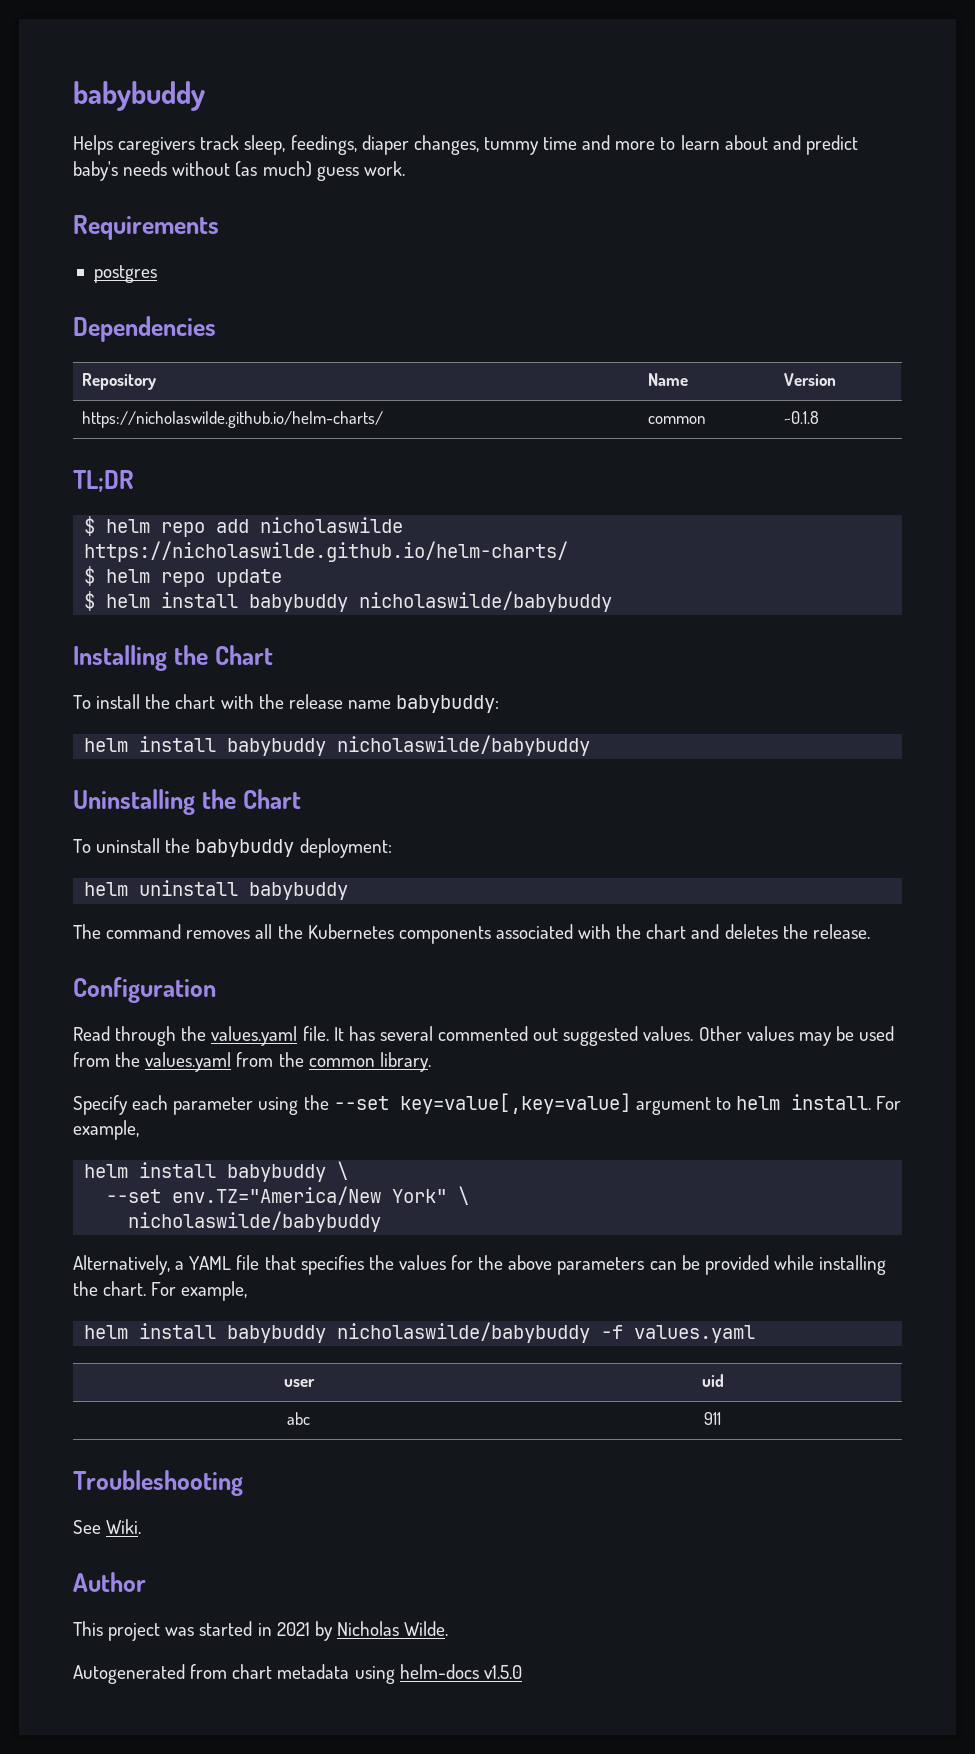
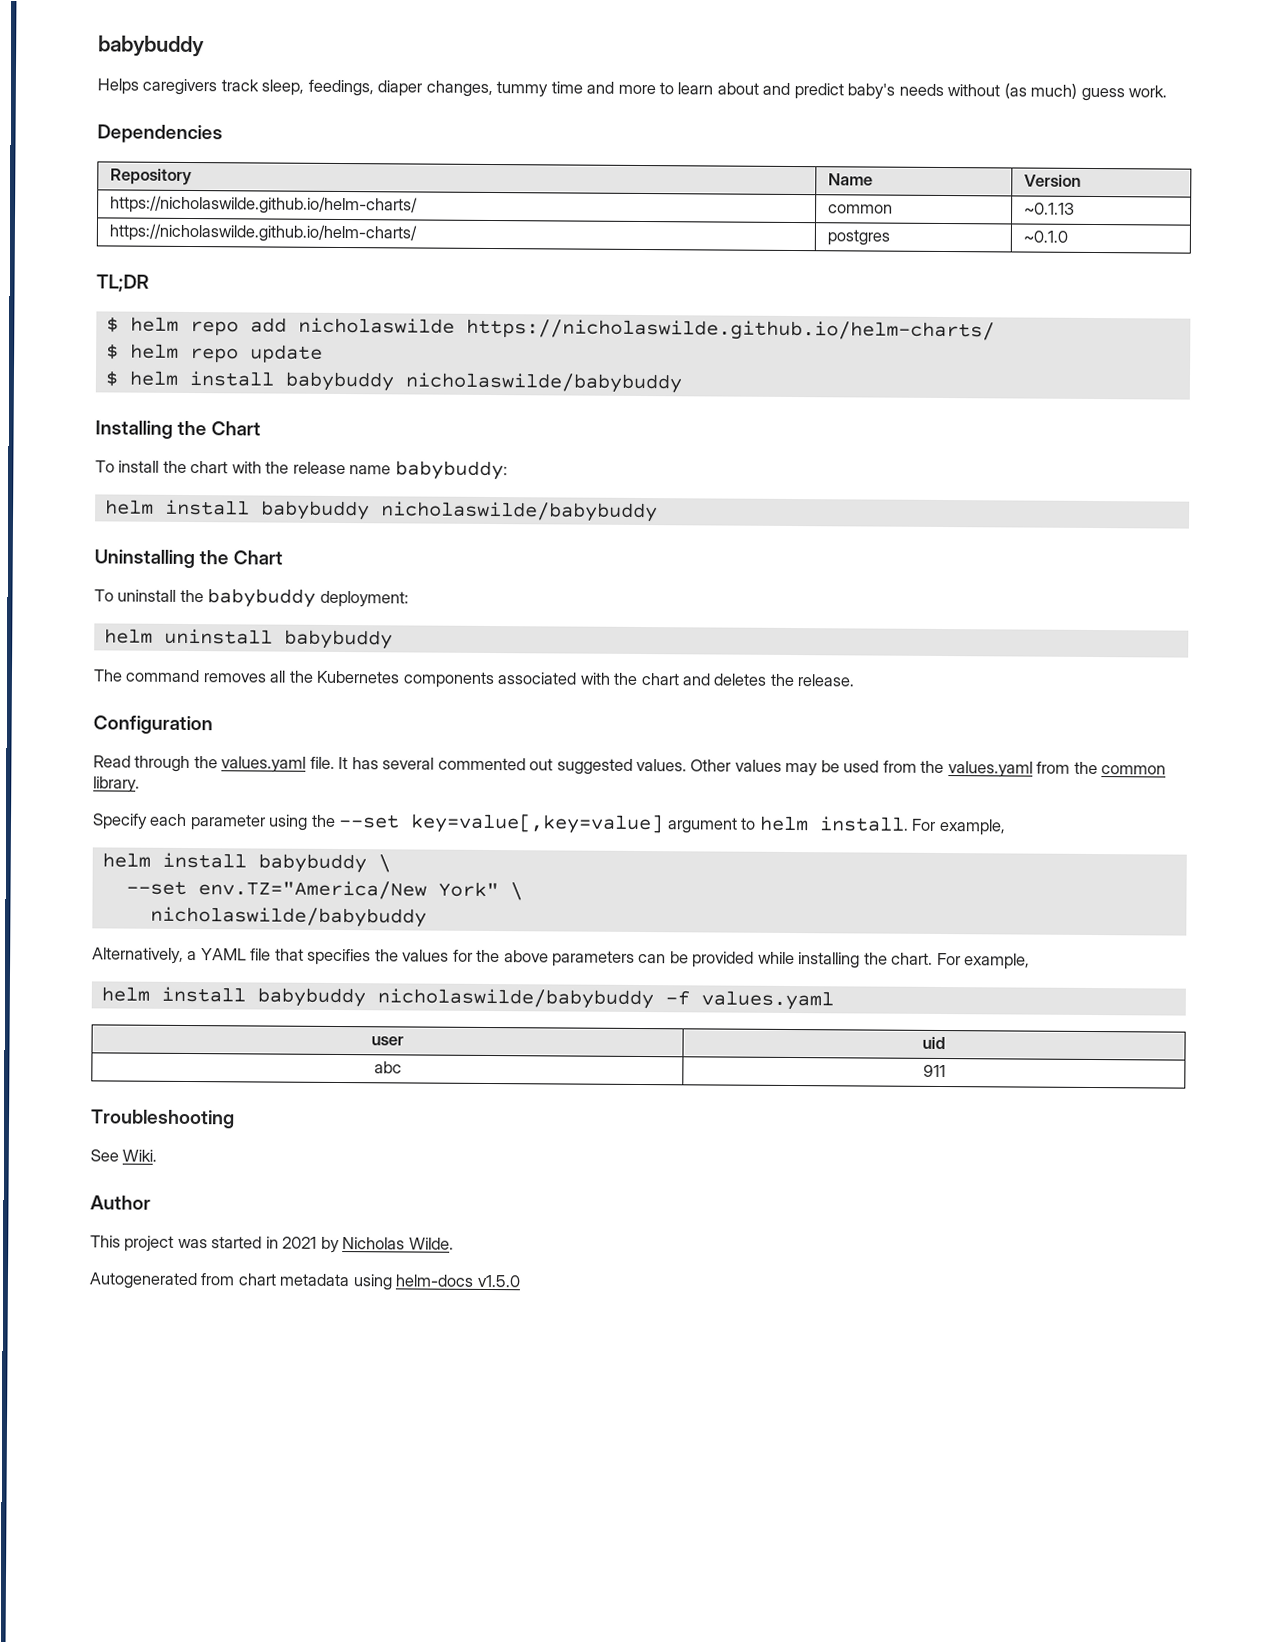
- Requirements
- postgres
- https://nicholaswilde.github.io/helm-charts/ | common | ~0.1.8
+ https://nicholaswilde.github.io/helm-charts/ | common | ~0.1.13
+ https://nicholaswilde.github.io/helm-charts/ | postgres | ~0.1.0

